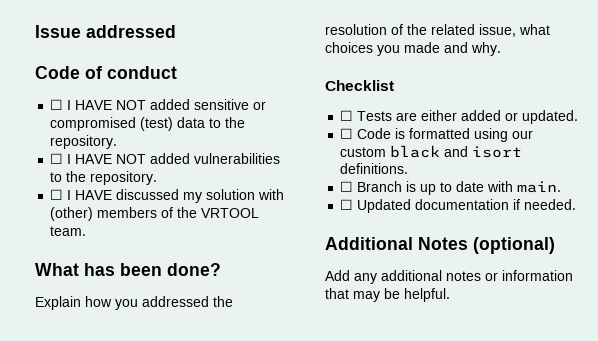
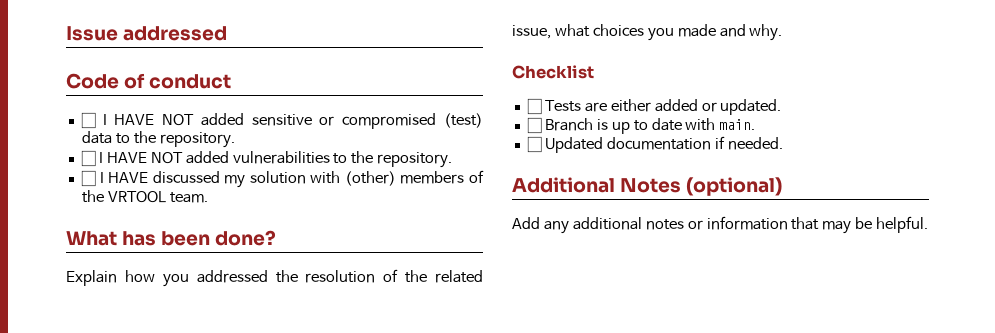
- ☐ Code is formatted using our custom black and isort definitions.

